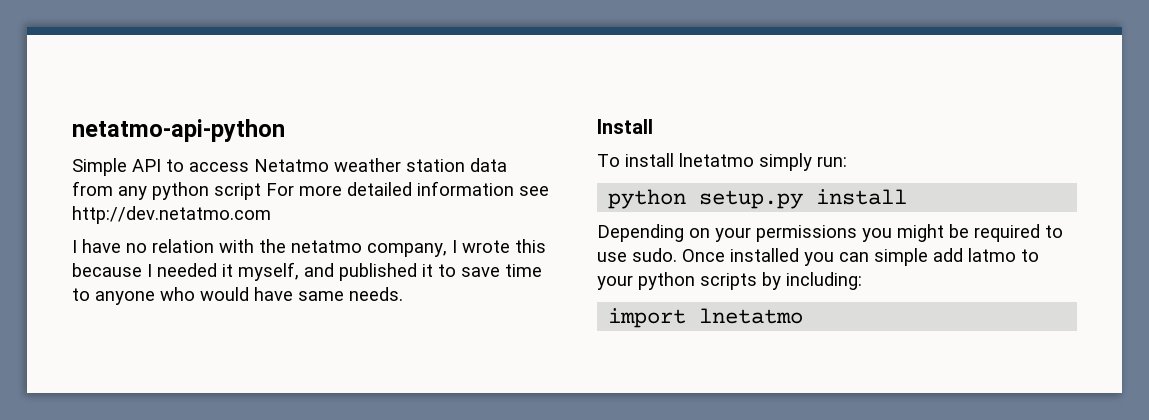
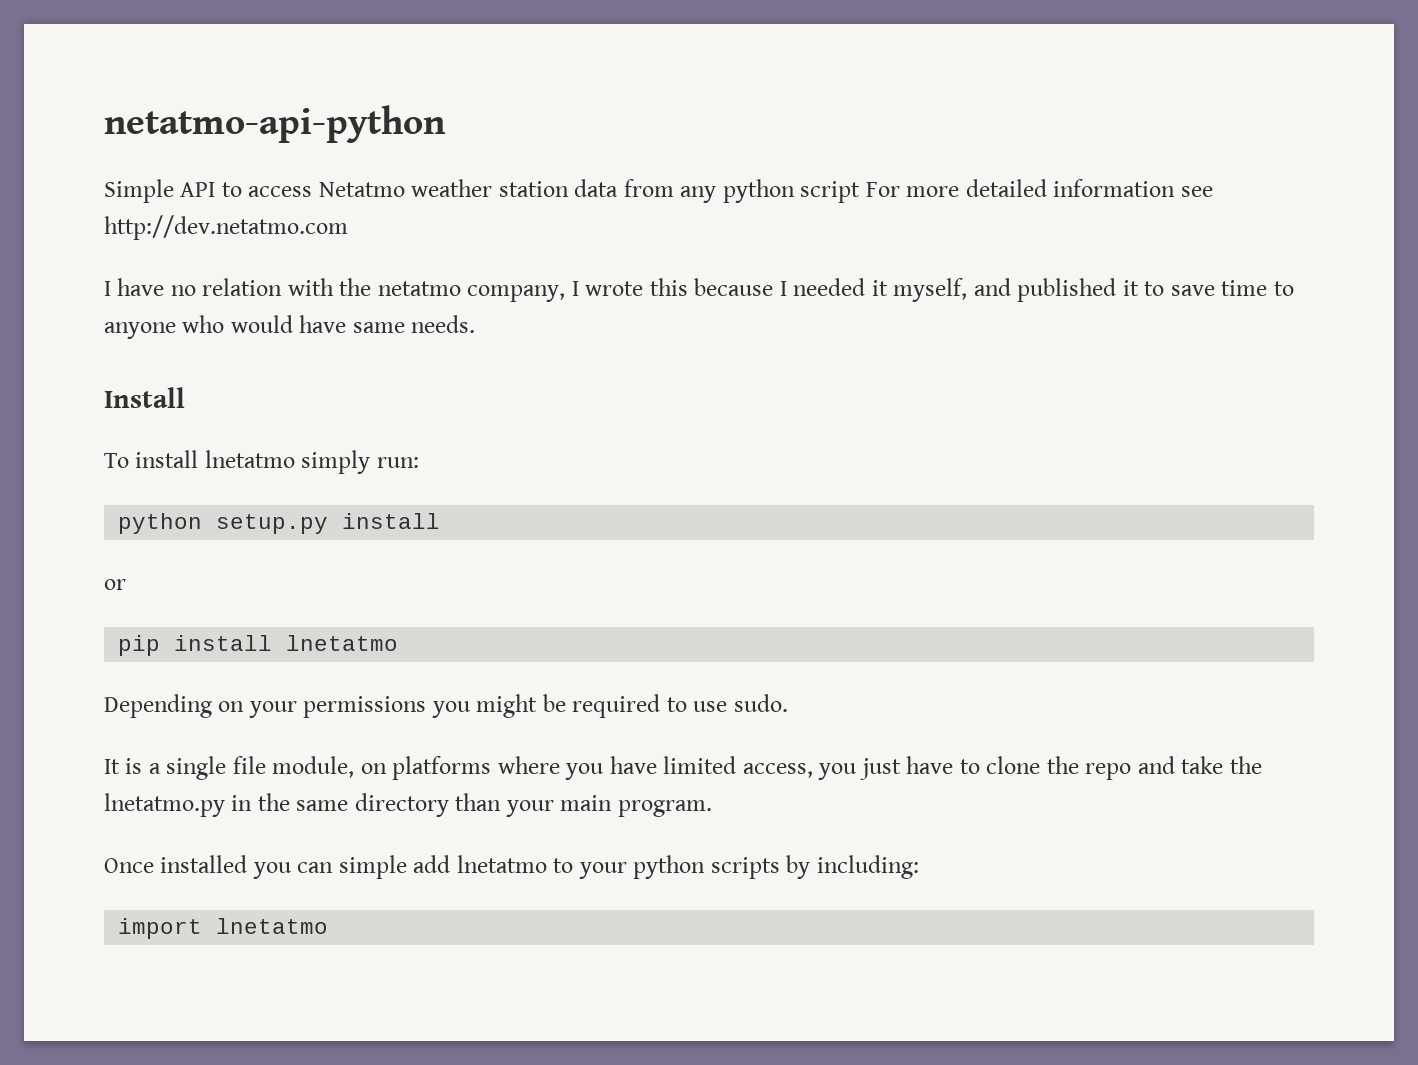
+ or
+ pip install lnetatmo
- Depending on your permissions you might be required to use sudo. Once installed you can simple add latmo to your python scripts by including:
+ Depending on your permissions you might be required to use sudo.
+ It is a single file module, on platforms where you have limited access, you just have to clone the repo and take the lnetatmo.py in the same directory than your main program.
+ Once installed you can simple add lnetatmo to your python scripts by including:

